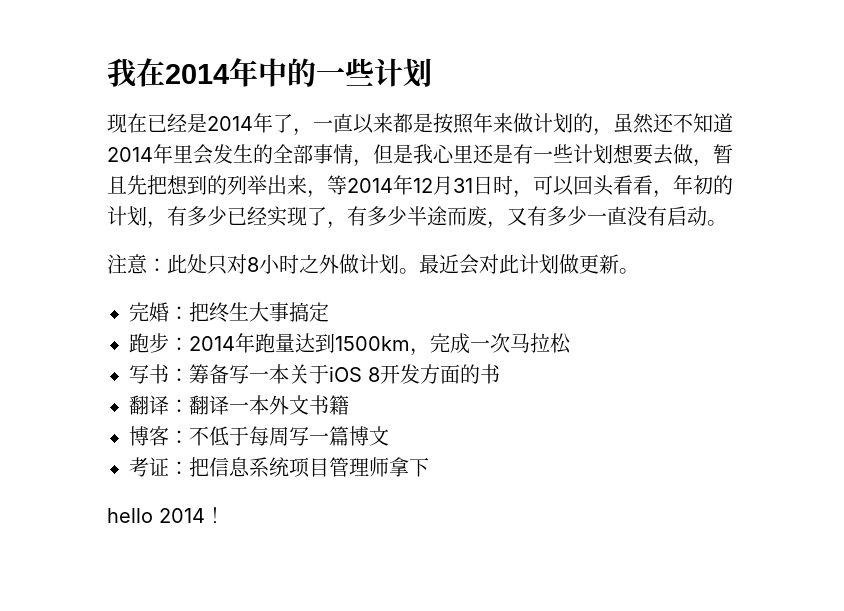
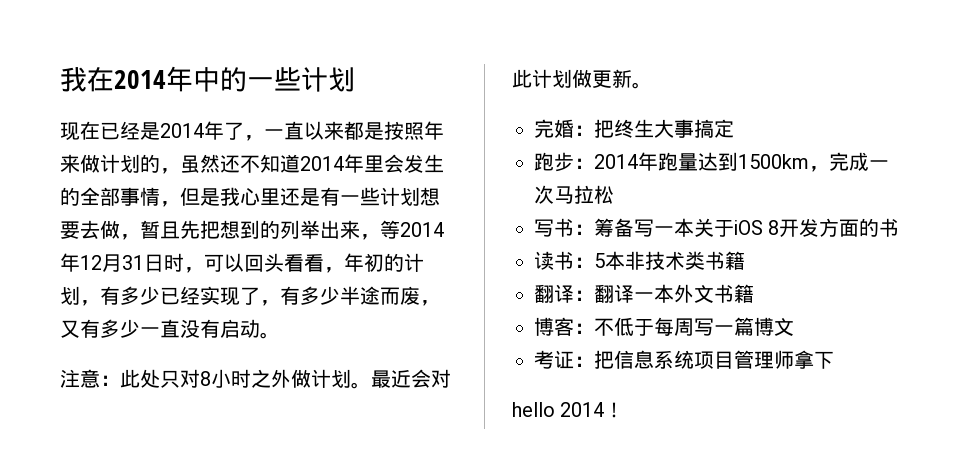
+ 读书：5本非技术类书籍

